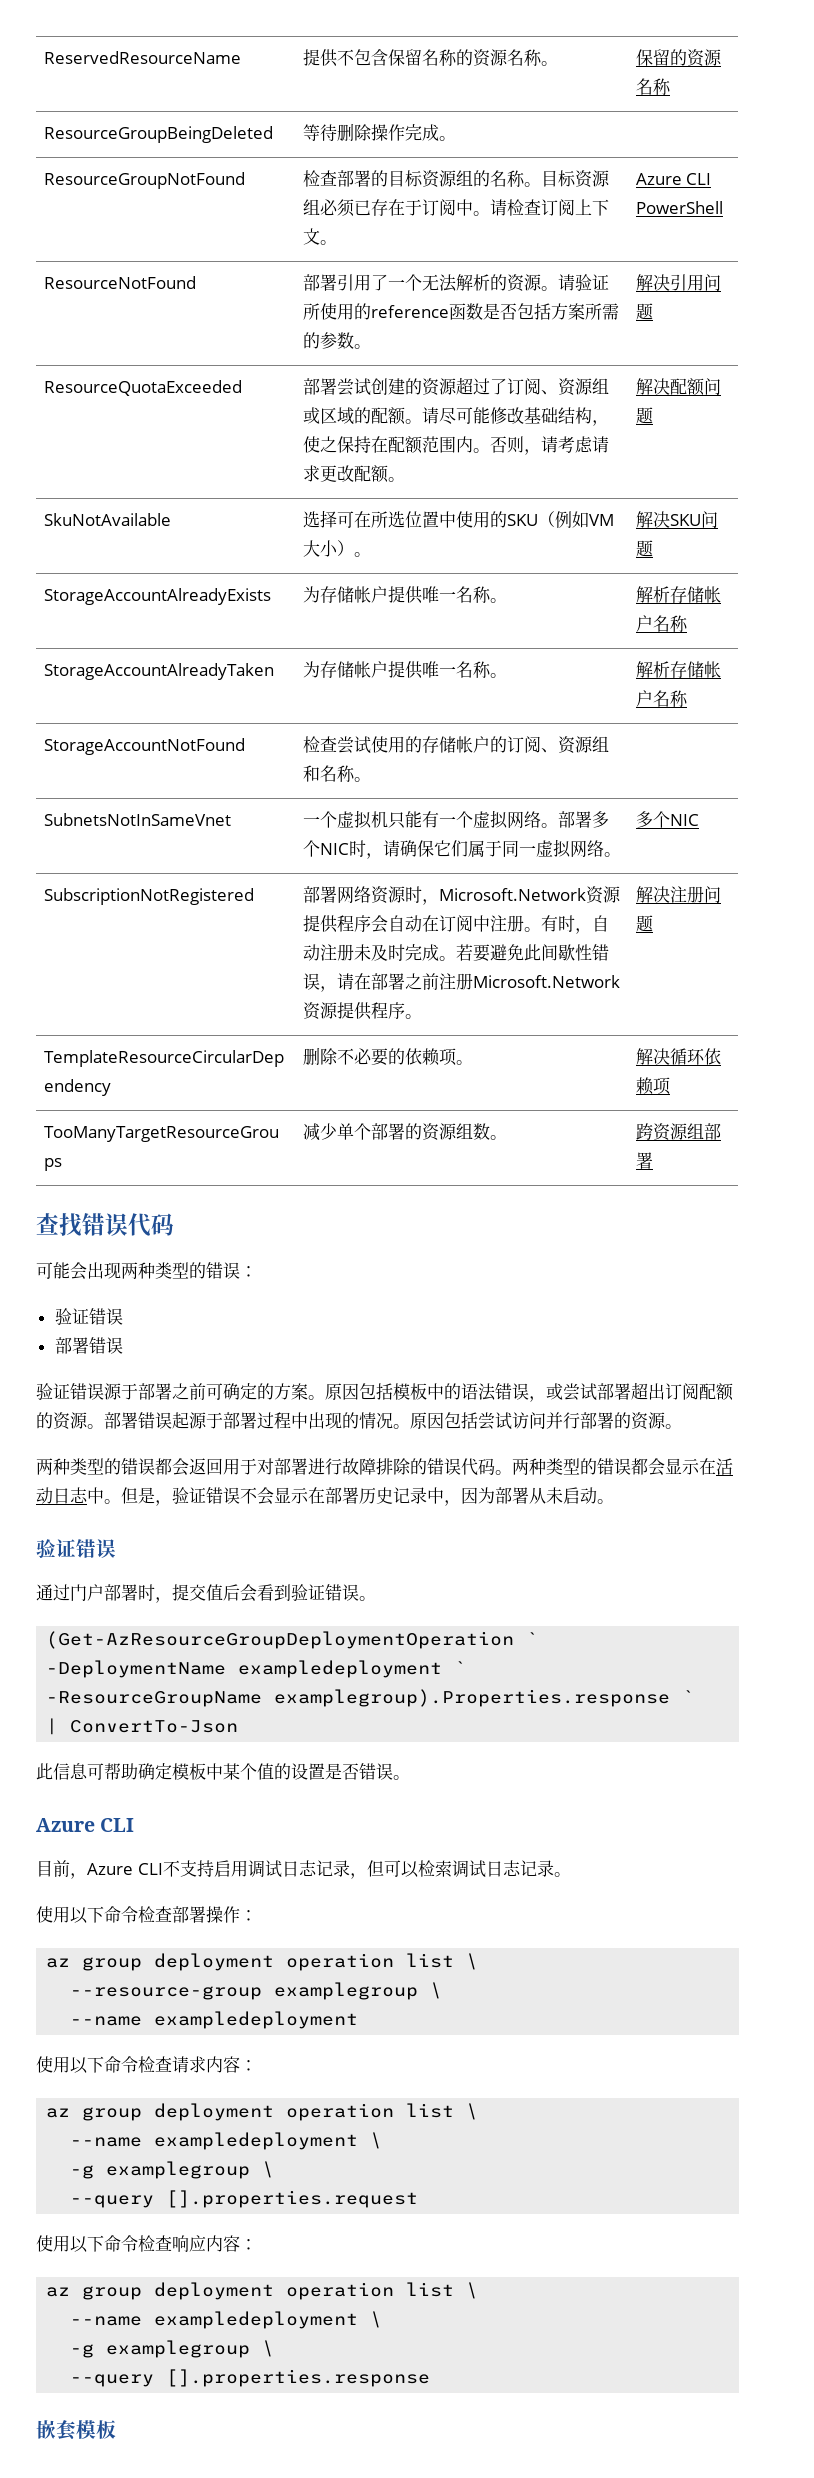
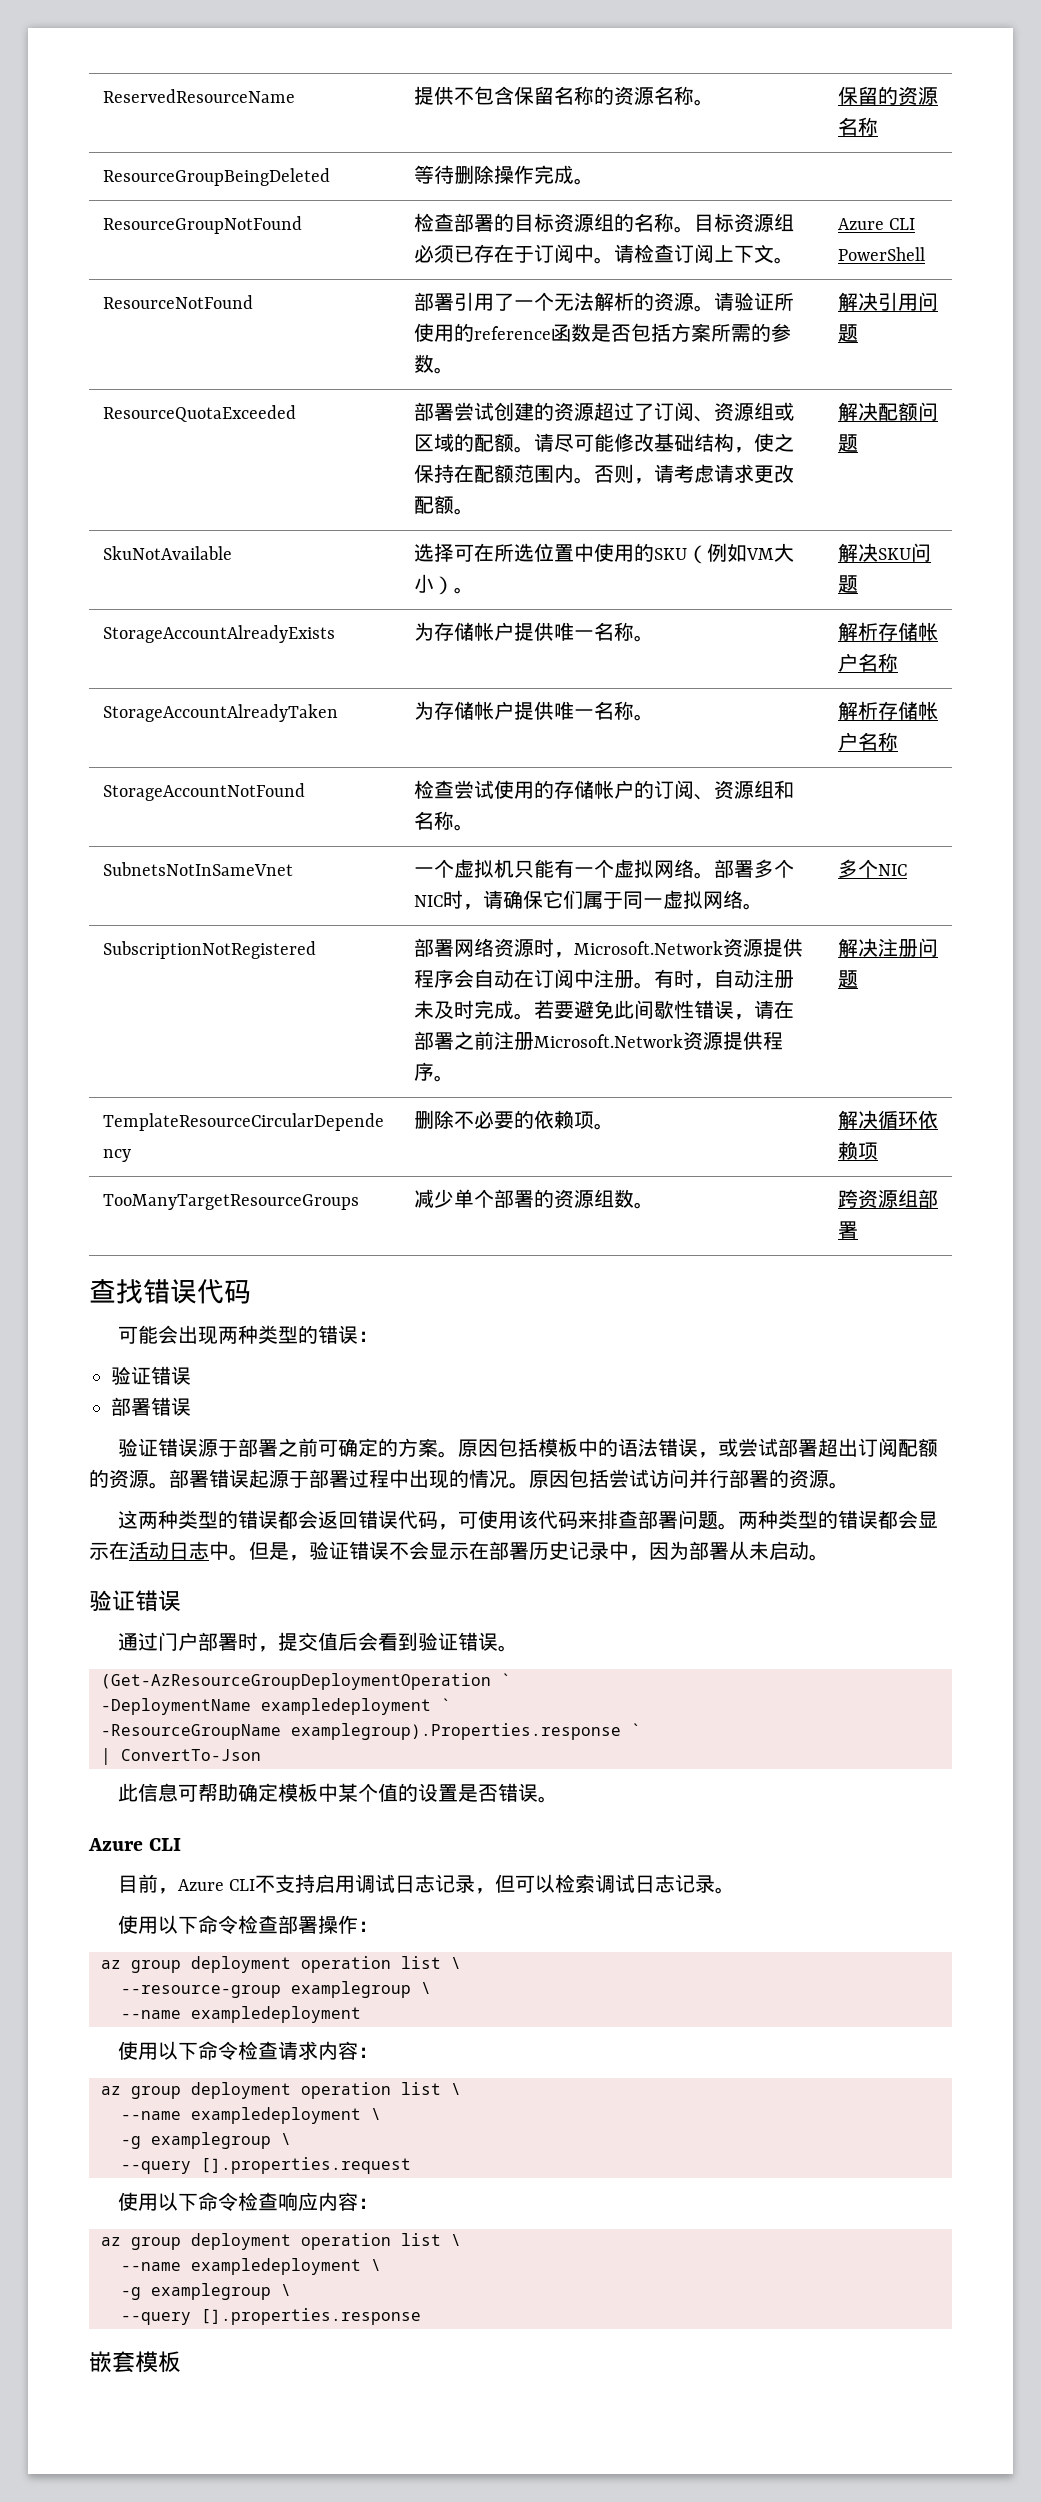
- 两种类型的错误都会返回用于对部署进行故障排除的错误代码。
+ 这两种类型的错误都会返回错误代码，可使用该代码来排查部署问题。

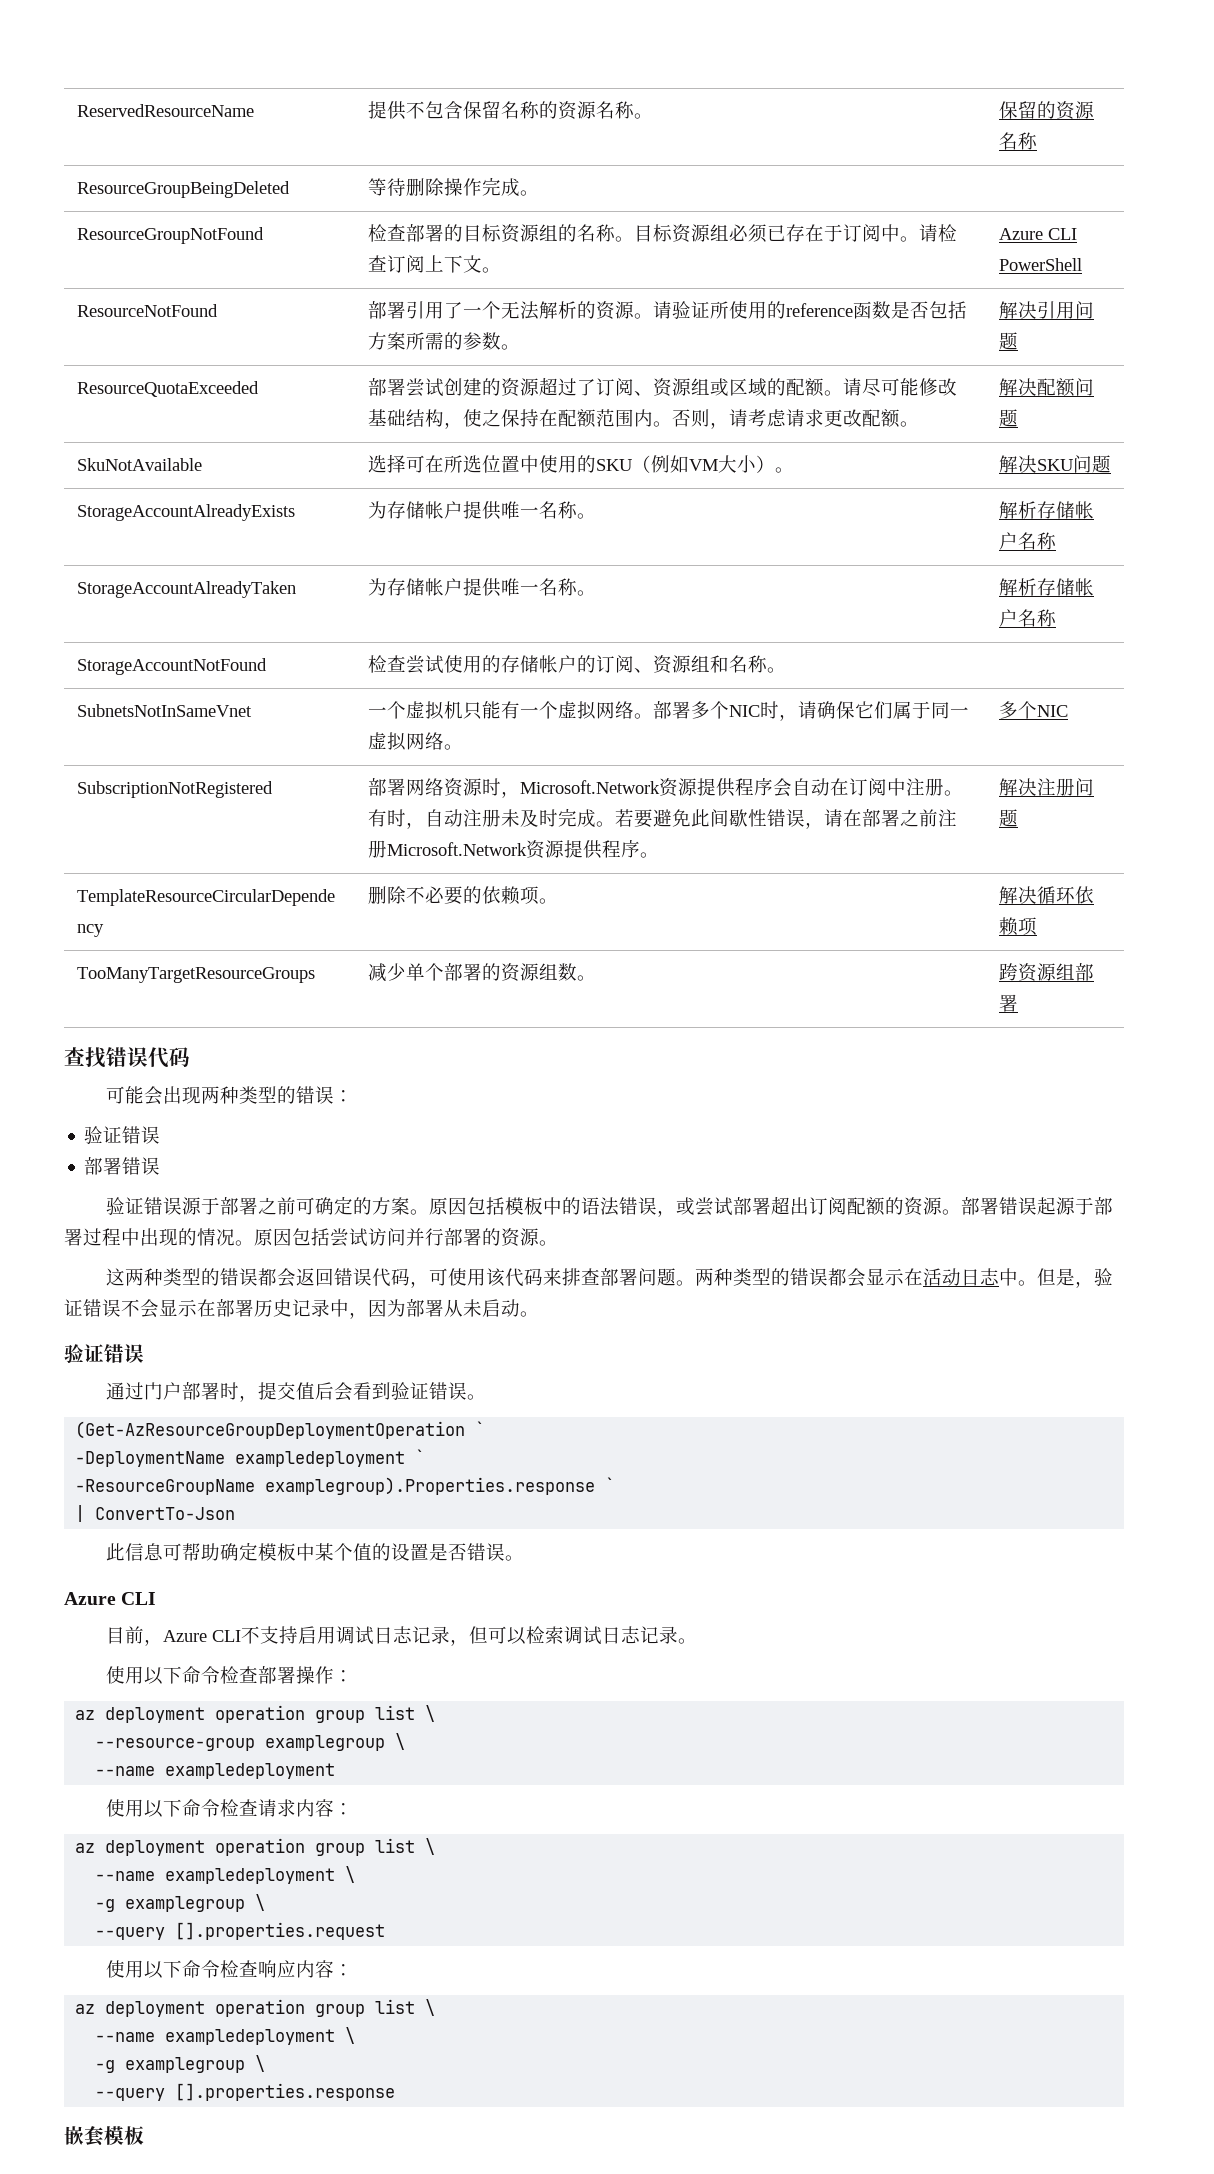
  使用以下命令检查部署操作：
- az group deployment operation list \
+ az deployment operation group list \
  使用以下命令检查请求内容：
- az group deployment operation list \
+ az deployment operation group list \
  使用以下命令检查响应内容：
- az group deployment operation list \
+ az deployment operation group list \

